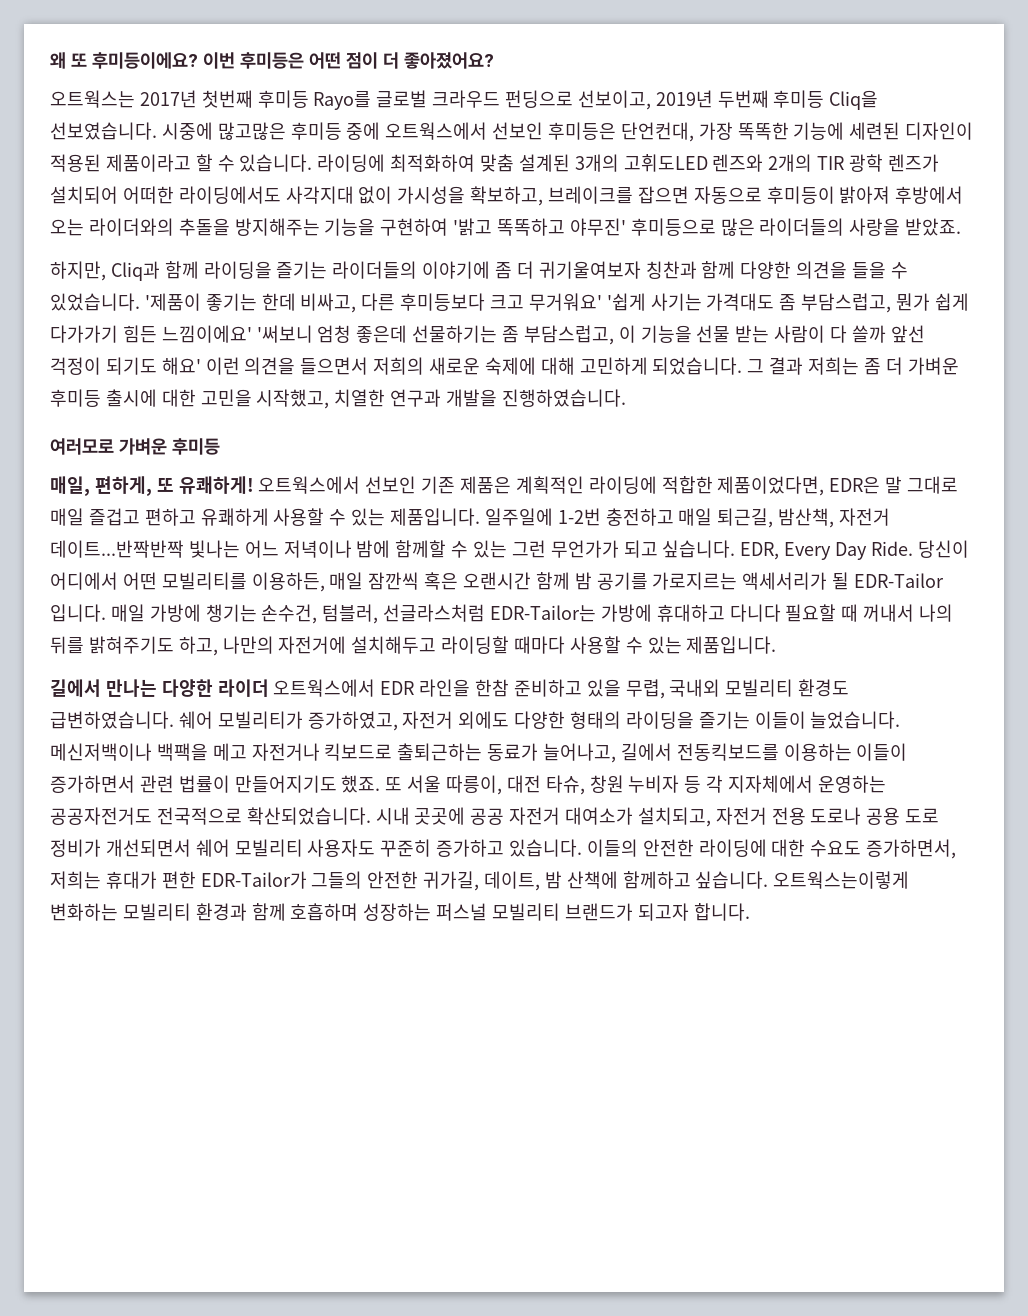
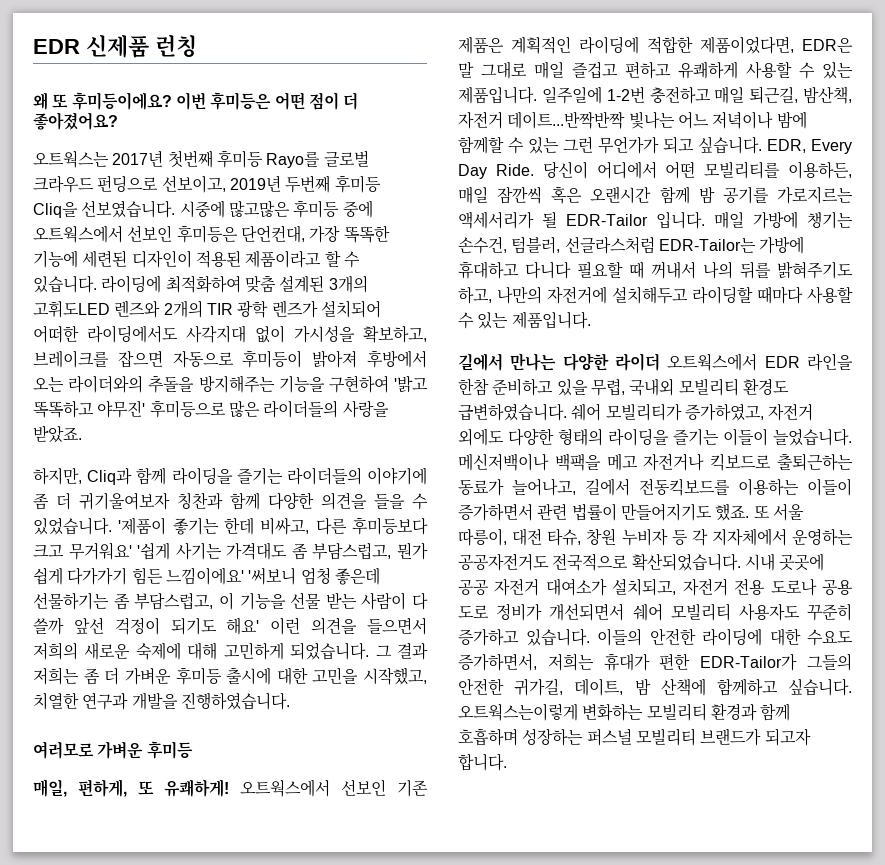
+ EDR 신제품 런칭

